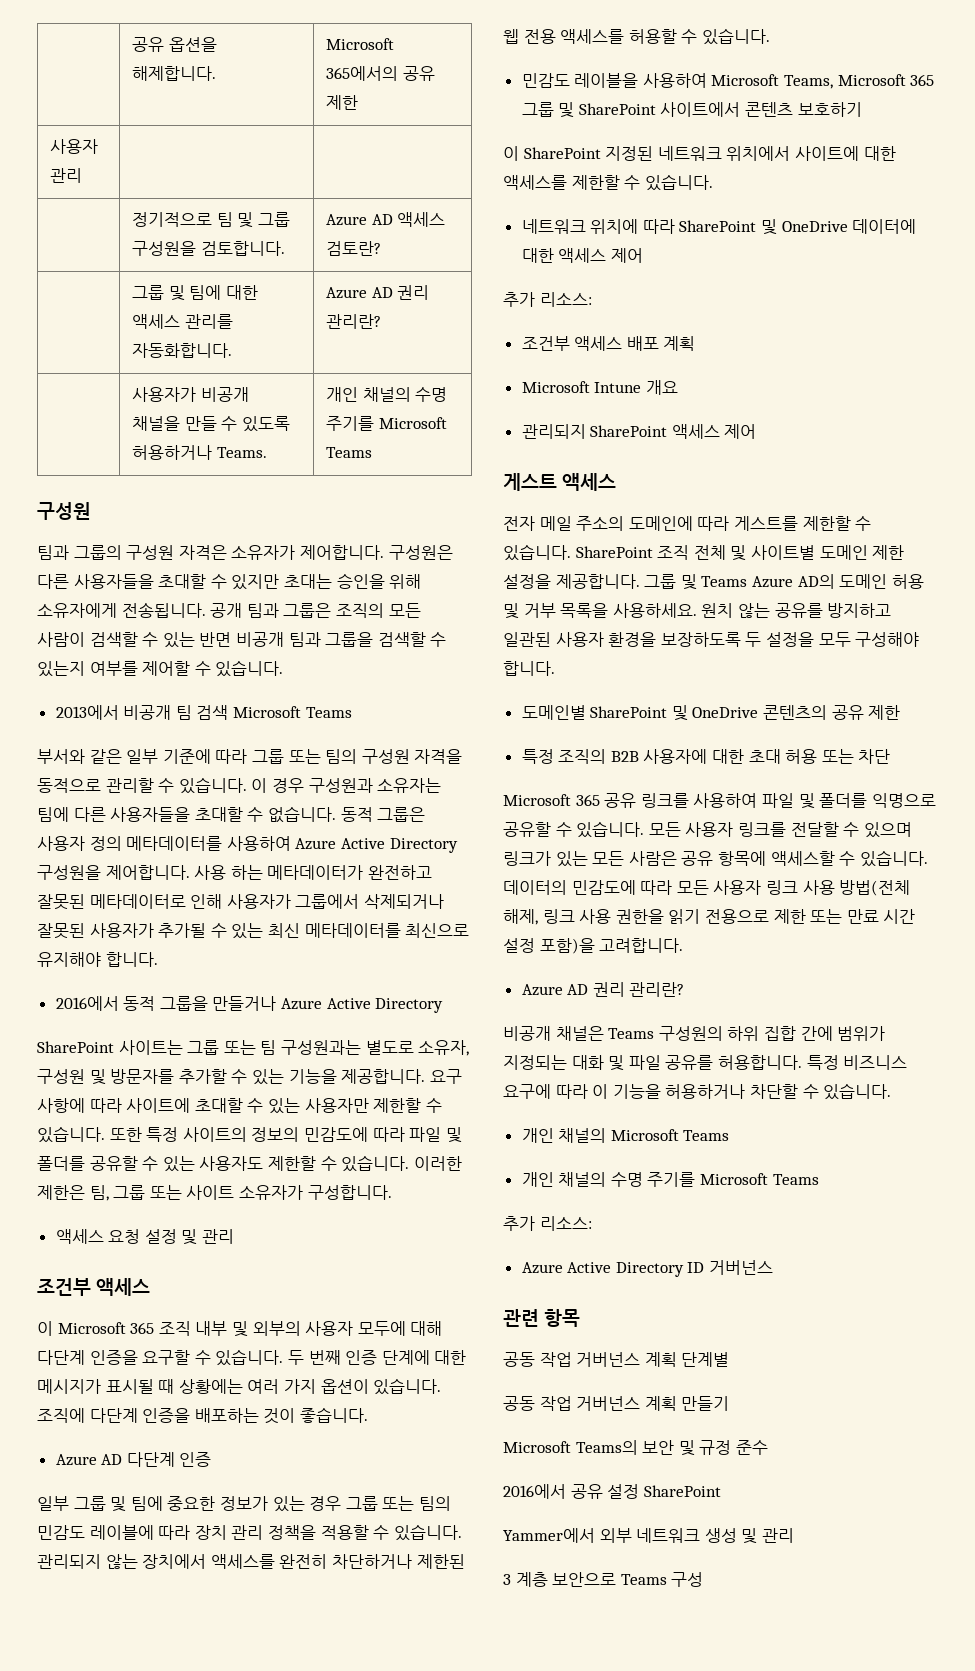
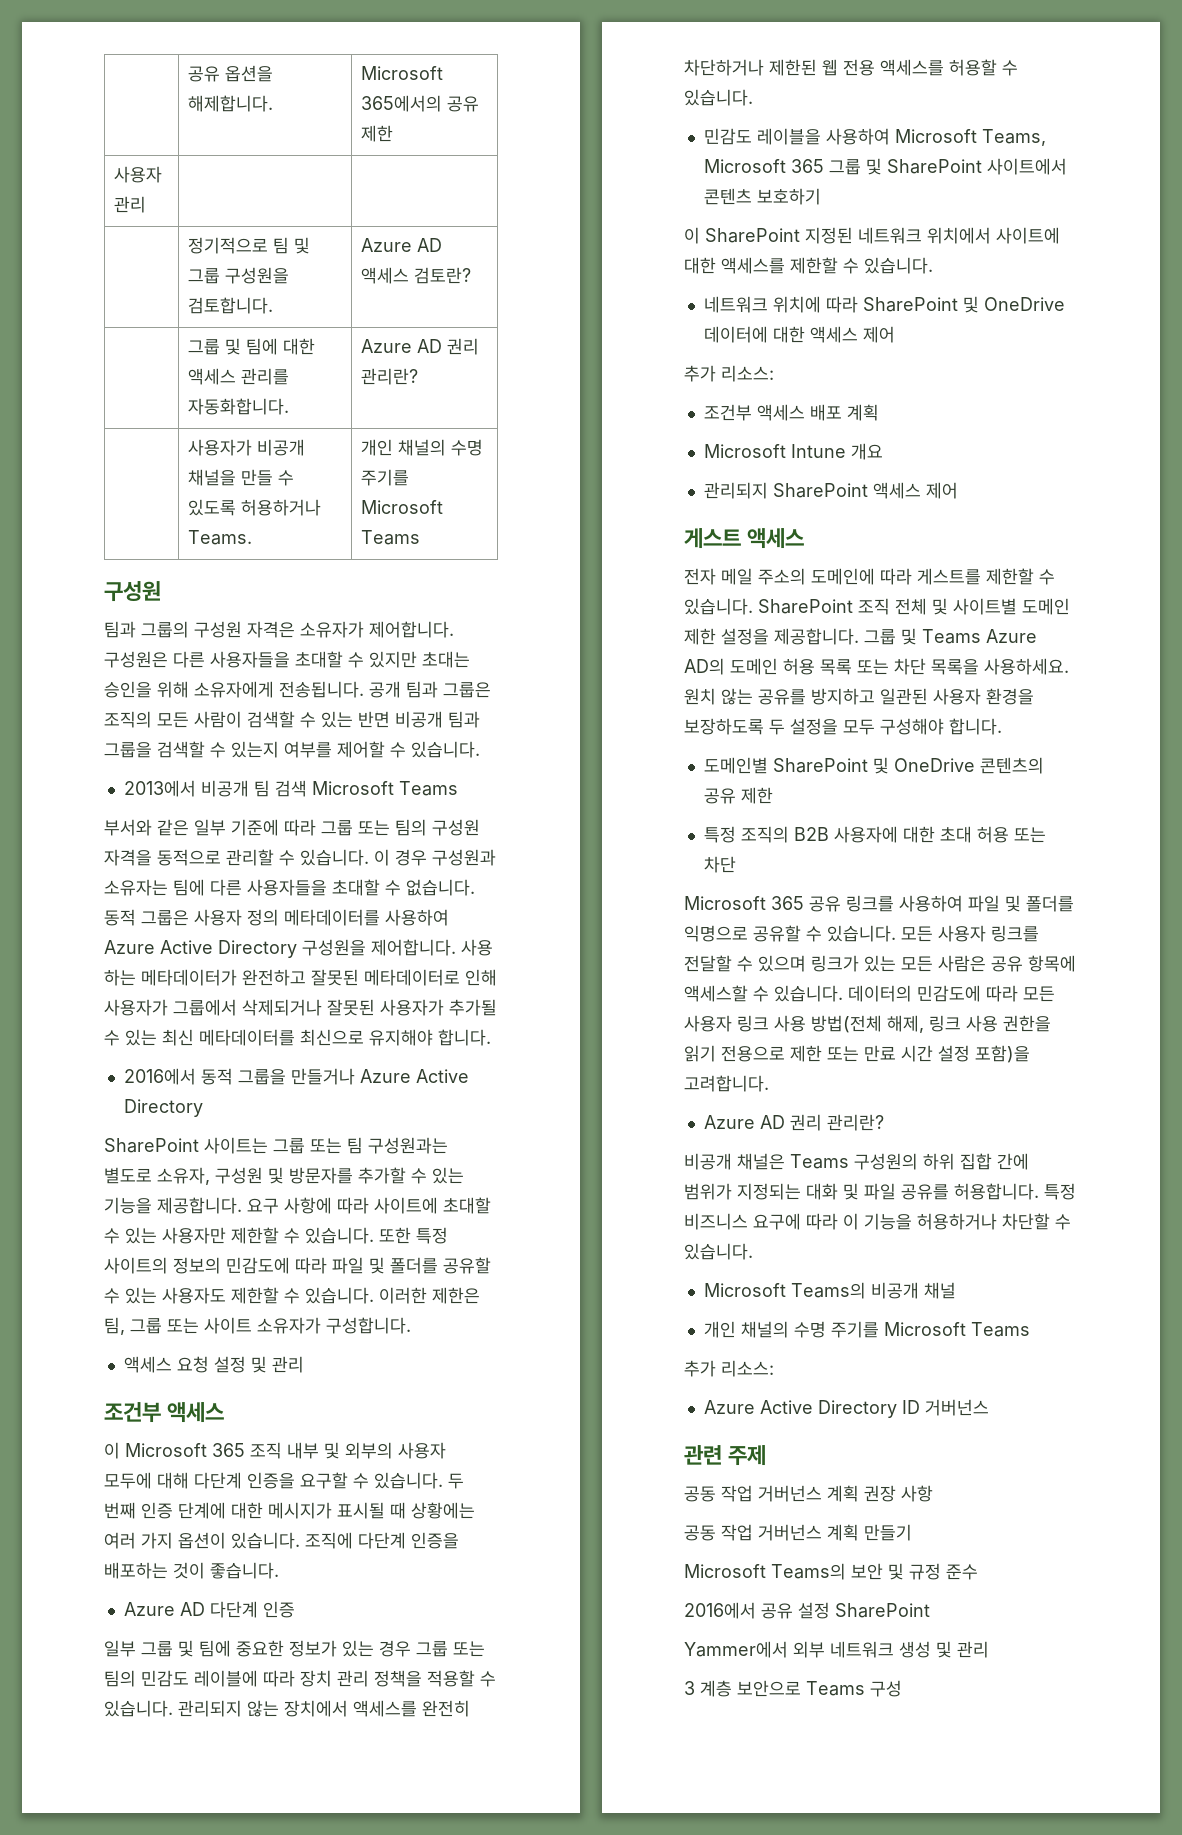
- 그룹 및 Teams Azure AD의 도메인 허용 및 거부 목록을 사용하세요.
+ 그룹 및 Teams Azure AD의 도메인 허용 목록 또는 차단 목록을 사용하세요.
- 개인 채널의 Microsoft Teams
+ Microsoft Teams의 비공개 채널
- 관련 항목
- 공동 작업 거버넌스 계획 단계별
+ 관련 주제
+ 공동 작업 거버넌스 계획 권장 사항

